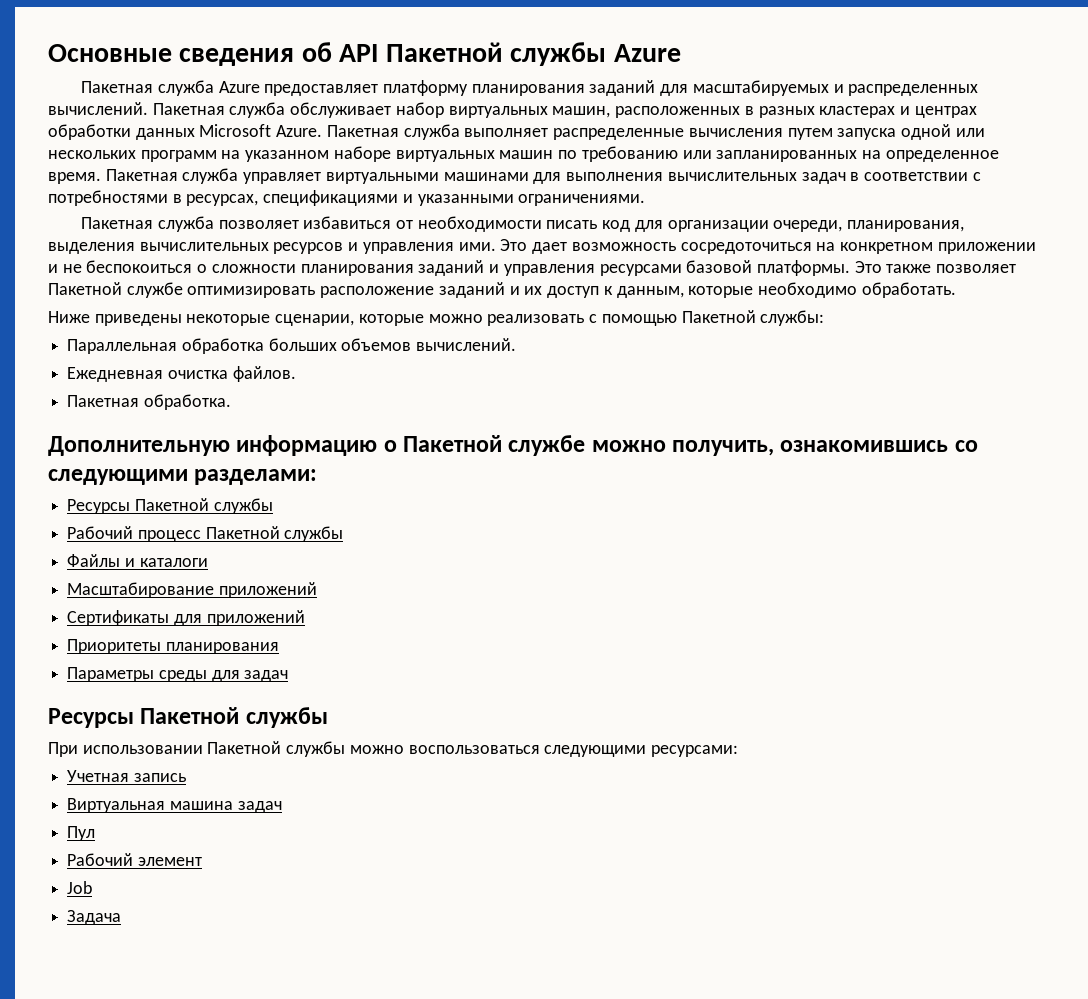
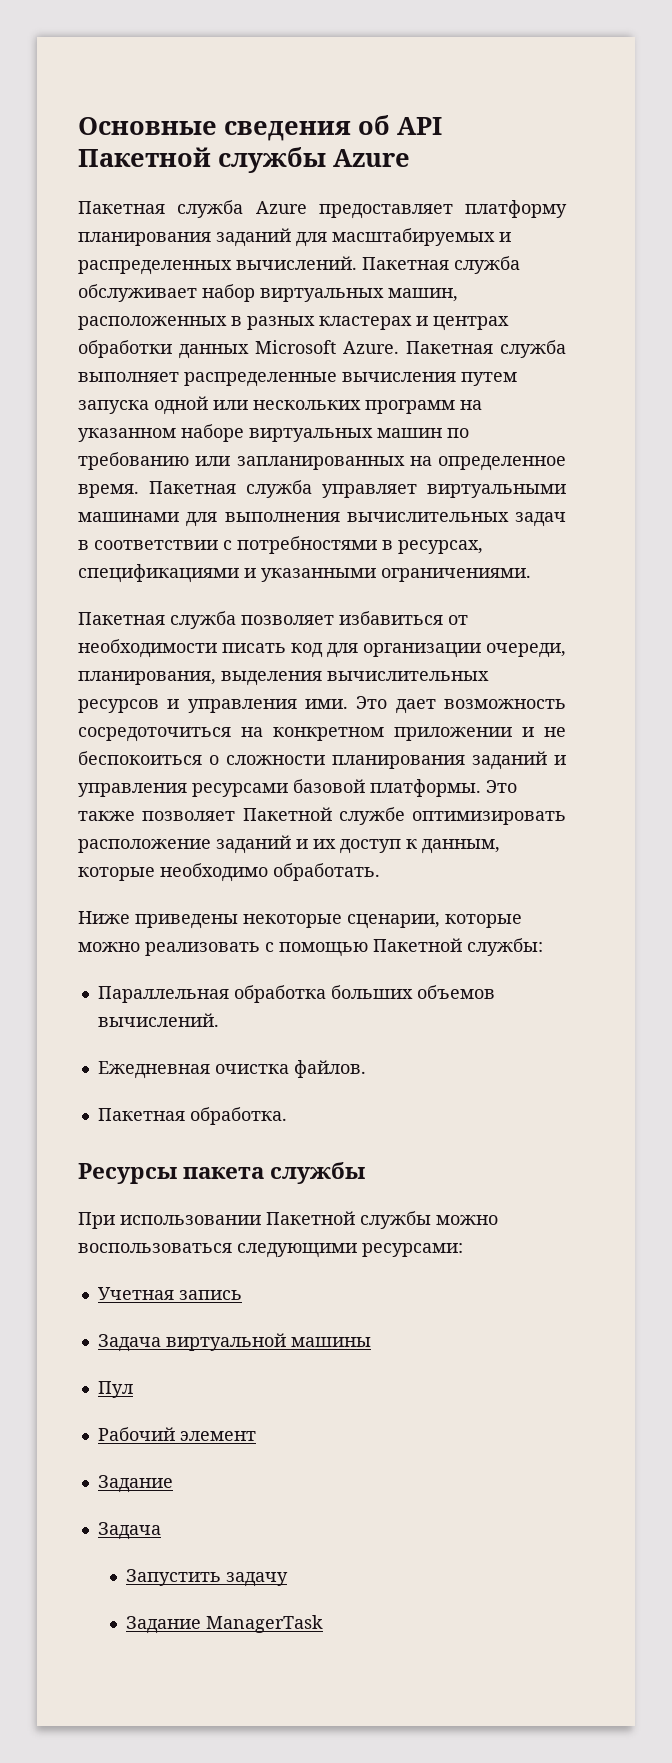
- Дополнительную информацию о Пакетной службе можно получить, ознакомившись со следующими разделами:
- Ресурсы Пакетной службы
- Рабочий процесс Пакетной службы
- Файлы и каталоги
- Масштабирование приложений
- Сертификаты для приложений
- Приоритеты планирования
- Параметры среды для задач
- Ресурсы Пакетной службы
+ Ресурсы пакета службы
- Виртуальная машина задач
+ Задача виртуальной машины
  Рабочий элемент
- Job
+ Задание
  Задача
+ Запустить задачу
+ Задание ManagerTask

